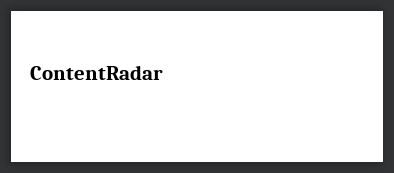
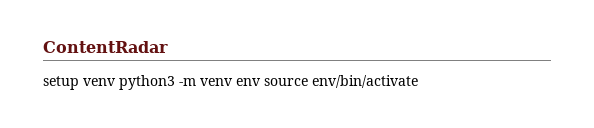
+ setup venv python3 -m venv env source env/bin/activate

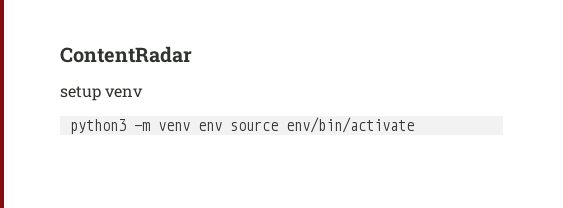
- setup venv python3 -m venv env source env/bin/activate
+ setup venv
+ python3 -m venv env source env/bin/activate

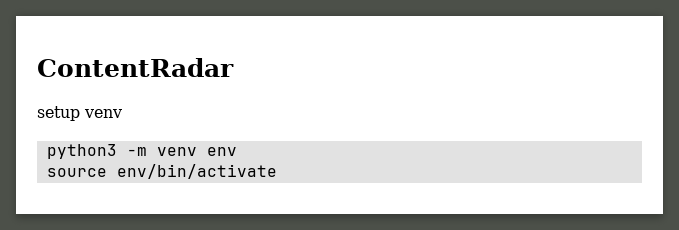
- python3 -m venv env source env/bin/activate
+ python3 -m venv env
+ source env/bin/activate

